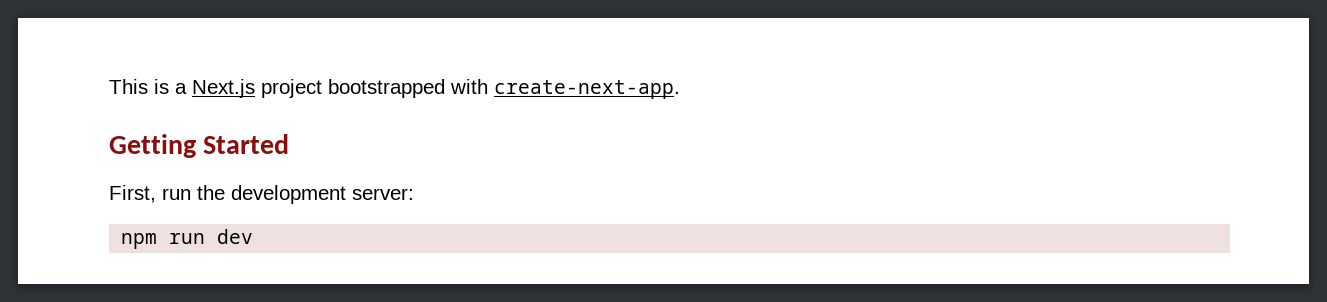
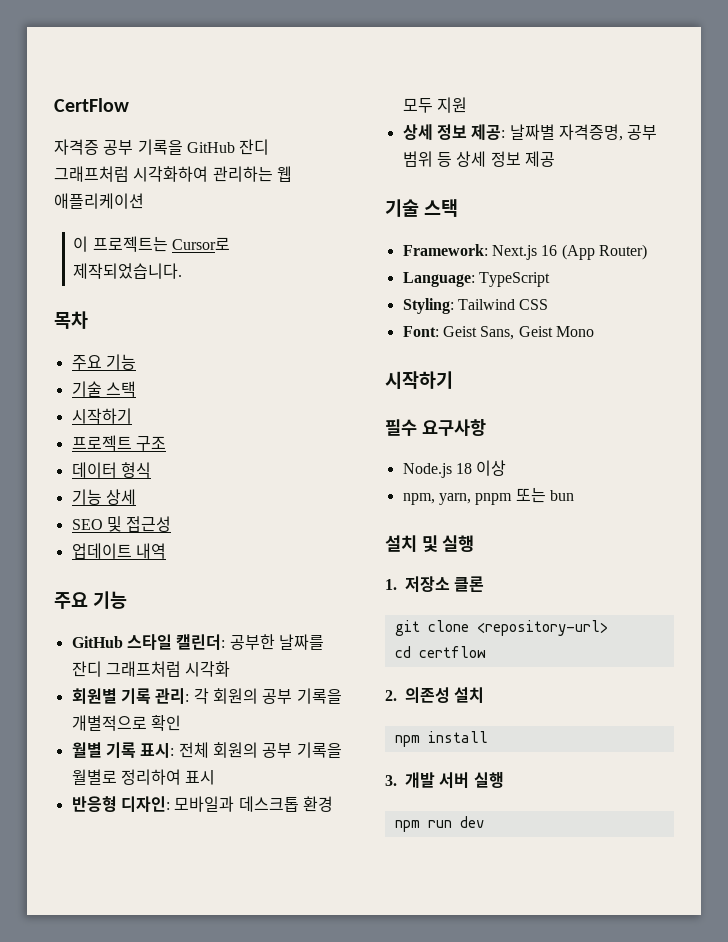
- This is a Next.js project bootstrapped with create-next-app.
- Getting Started
- First, run the development server:
+ CertFlow
+ 자격증 공부 기록을 GitHub 잔디 그래프처럼 시각화하여 관리하는 웹 애플리케이션
+ 이 프로젝트는 Cursor로 제작되었습니다.
+ 목차
+ 주요 기능
+ 기술 스택
+ 시작하기
+ 프로젝트 구조
+ 데이터 형식
+ 기능 상세
+ SEO 및 접근성
+ 업데이트 내역
+ 주요 기능
+ GitHub 스타일 캘린더: 공부한 날짜를 잔디 그래프처럼 시각화
+ 회원별 기록 관리: 각 회원의 공부 기록을 개별적으로 확인
+ 월별 기록 표시: 전체 회원의 공부 기록을 월별로 정리하여 표시
+ 반응형 디자인: 모바일과 데스크톱 환경 모두 지원
+ 상세 정보 제공: 날짜별 자격증명, 공부 범위 등 상세 정보 제공
+ 기술 스택
+ Framework: Next.js 16 (App Router)
+ Language: TypeScript
+ Styling: Tailwind CSS
+ Font: Geist Sans, Geist Mono
+ 시작하기
+ 필수 요구사항
+ Node.js 18 이상
+ npm, yarn, pnpm 또는 bun
+ 설치 및 실행
+ 1. 저장소 클론
+ git clone <repository-url>
+ cd certflow
+ 2. 의존성 설치
+ npm install
+ 3. 개발 서버 실행

